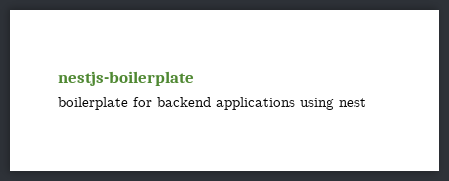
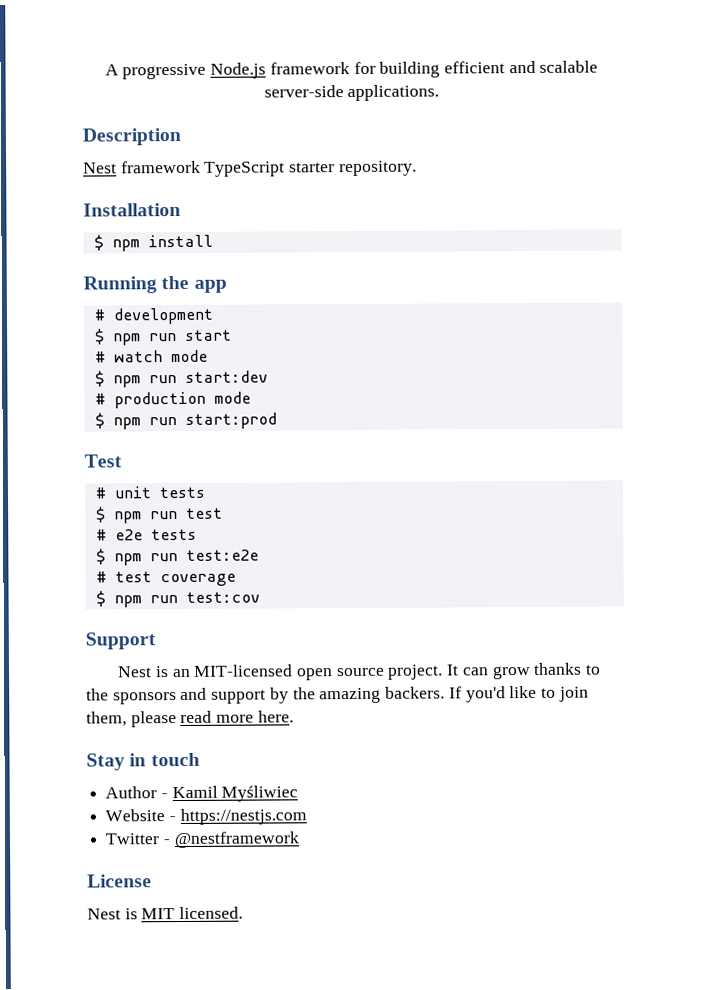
- nestjs-boilerplate
- boilerplate for backend applications using nest
+ A progressive Node.js framework for building efficient and scalable server-side applications.
+ Description
+ Nest framework TypeScript starter repository.
+ Installation
+ $ npm install
+ Running the app
+ # development
+ $ npm run start
+ # watch mode
+ $ npm run start:dev
+ # production mode
+ $ npm run start:prod
+ Test
+ # unit tests
+ $ npm run test
+ # e2e tests
+ $ npm run test:e2e
+ # test coverage
+ $ npm run test:cov
+ Support
+ Nest is an MIT-licensed open source project. It can grow thanks to the sponsors and support by the amazing backers. If you'd like to join them, please read more here.
+ Stay in touch
+ Author - Kamil Myśliwiec
+ Website - https://nestjs.com
+ Twitter - @nestframework
+ License
+ Nest is MIT licensed.

